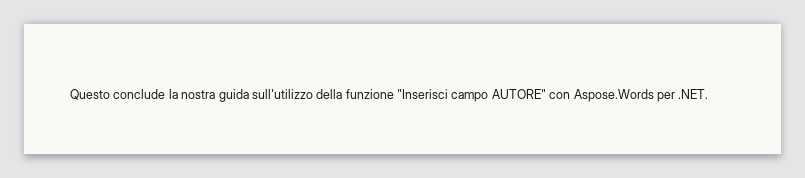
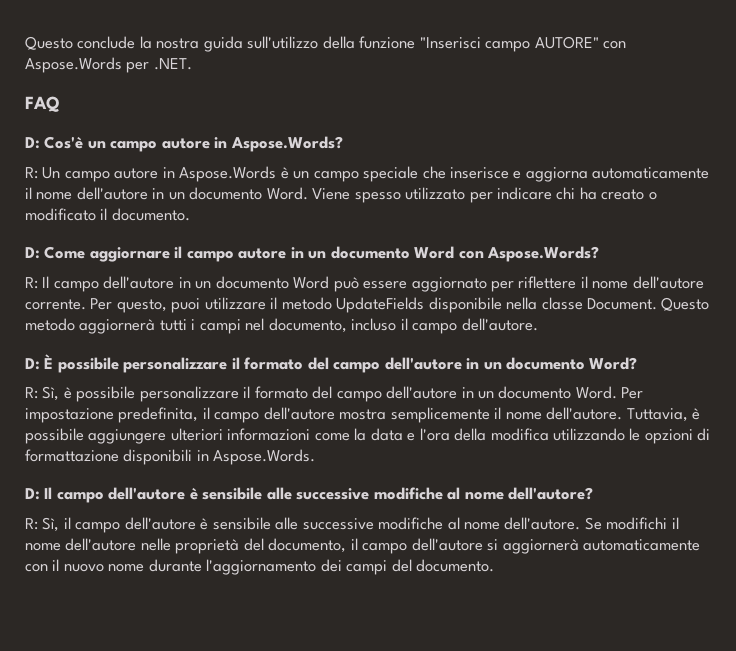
+ FAQ
+ D: Cos'è un campo autore in Aspose.Words?
+ R: Un campo autore in Aspose.Words è un campo speciale che inserisce e aggiorna automaticamente il nome dell'autore in un documento Word. Viene spesso utilizzato per indicare chi ha creato o modificato il documento.
+ D: Come aggiornare il campo autore in un documento Word con Aspose.Words?
+ R: Il campo dell'autore in un documento Word può essere aggiornato per riflettere il nome dell'autore corrente. Per questo, puoi utilizzare il metodo UpdateFields disponibile nella classe Document. Questo metodo aggiornerà tutti i campi nel documento, incluso il campo dell'autore.
+ D: È possibile personalizzare il formato del campo dell'autore in un documento Word?
+ R: Sì, è possibile personalizzare il formato del campo dell'autore in un documento Word. Per impostazione predefinita, il campo dell'autore mostra semplicemente il nome dell'autore. Tuttavia, è possibile aggiungere ulteriori informazioni come la data e l'ora della modifica utilizzando le opzioni di formattazione disponibili in Aspose.Words.
+ D: Il campo dell'autore è sensibile alle successive modifiche al nome dell'autore?
+ R: Sì, il campo dell'autore è sensibile alle successive modifiche al nome dell'autore. Se modifichi il nome dell'autore nelle proprietà del documento, il campo dell'autore si aggiornerà automaticamente con il nuovo nome durante l'aggiornamento dei campi del documento.

